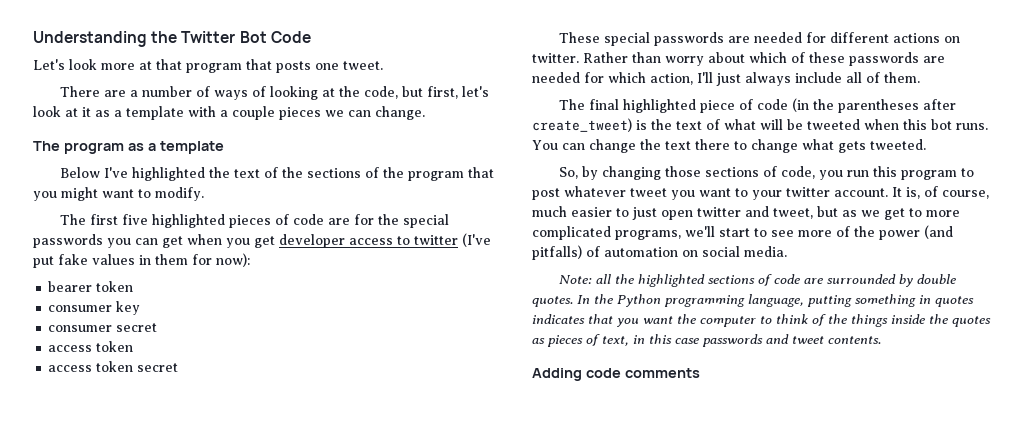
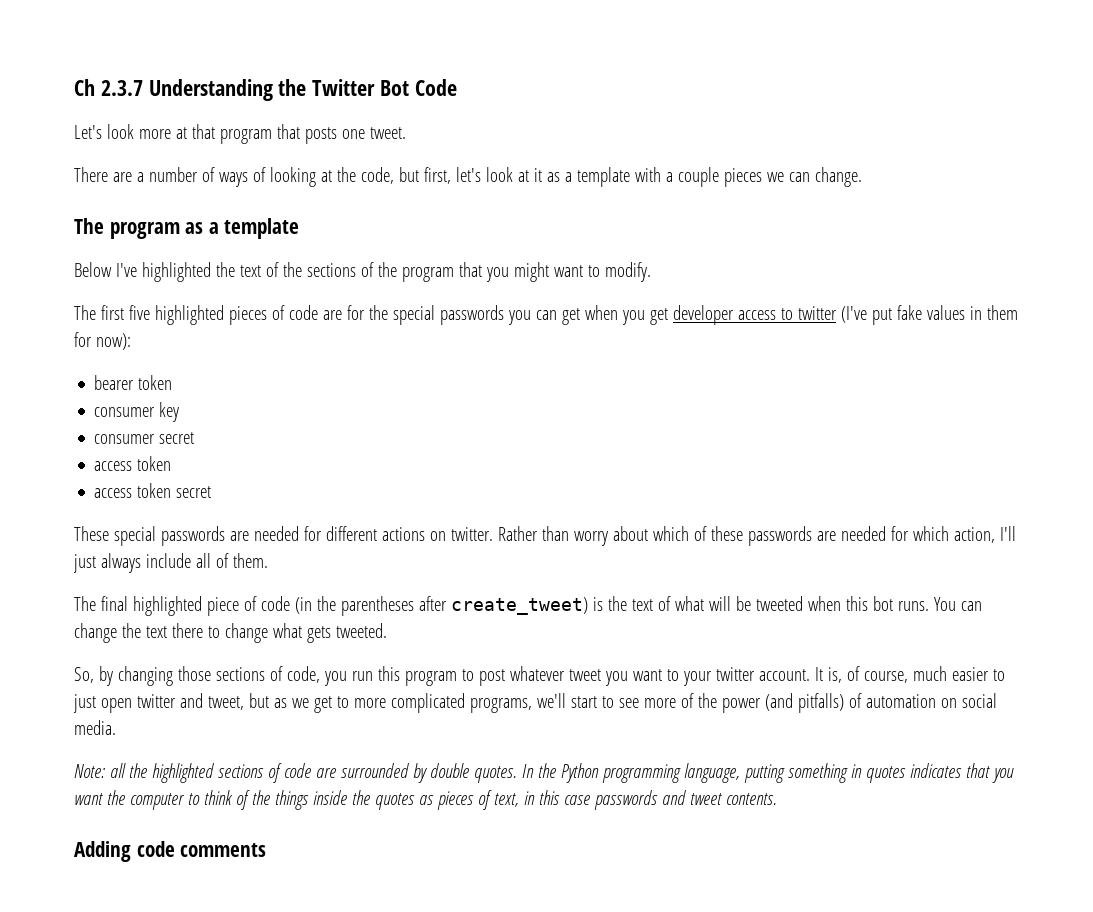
- Understanding the Twitter Bot Code
+ Ch 2.3.7 Understanding the Twitter Bot Code

